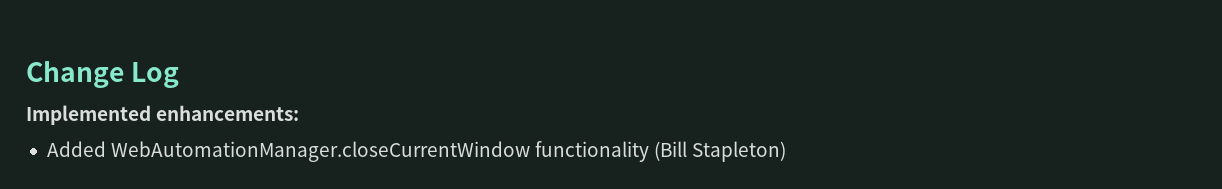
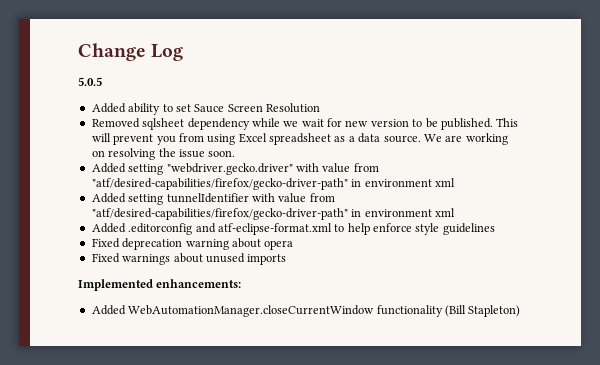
+ 5.0.5
+ Added ability to set Sauce Screen Resolution
+ Removed sqlsheet dependency while we wait for new version to be published. This will prevent you from using Excel spreadsheet as a data source. We are working on resolving the issue soon.
+ Added setting "webdriver.gecko.driver" with value from "atf/desired-capabilities/firefox/gecko-driver-path" in environment xml
+ Added setting tunnelIdentifier with value from "atf/desired-capabilities/firefox/gecko-driver-path" in environment xml
+ Added .editorconfig and atf-eclipse-format.xml to help enforce style guidelines
+ Fixed deprecation warning about opera
+ Fixed warnings about unused imports

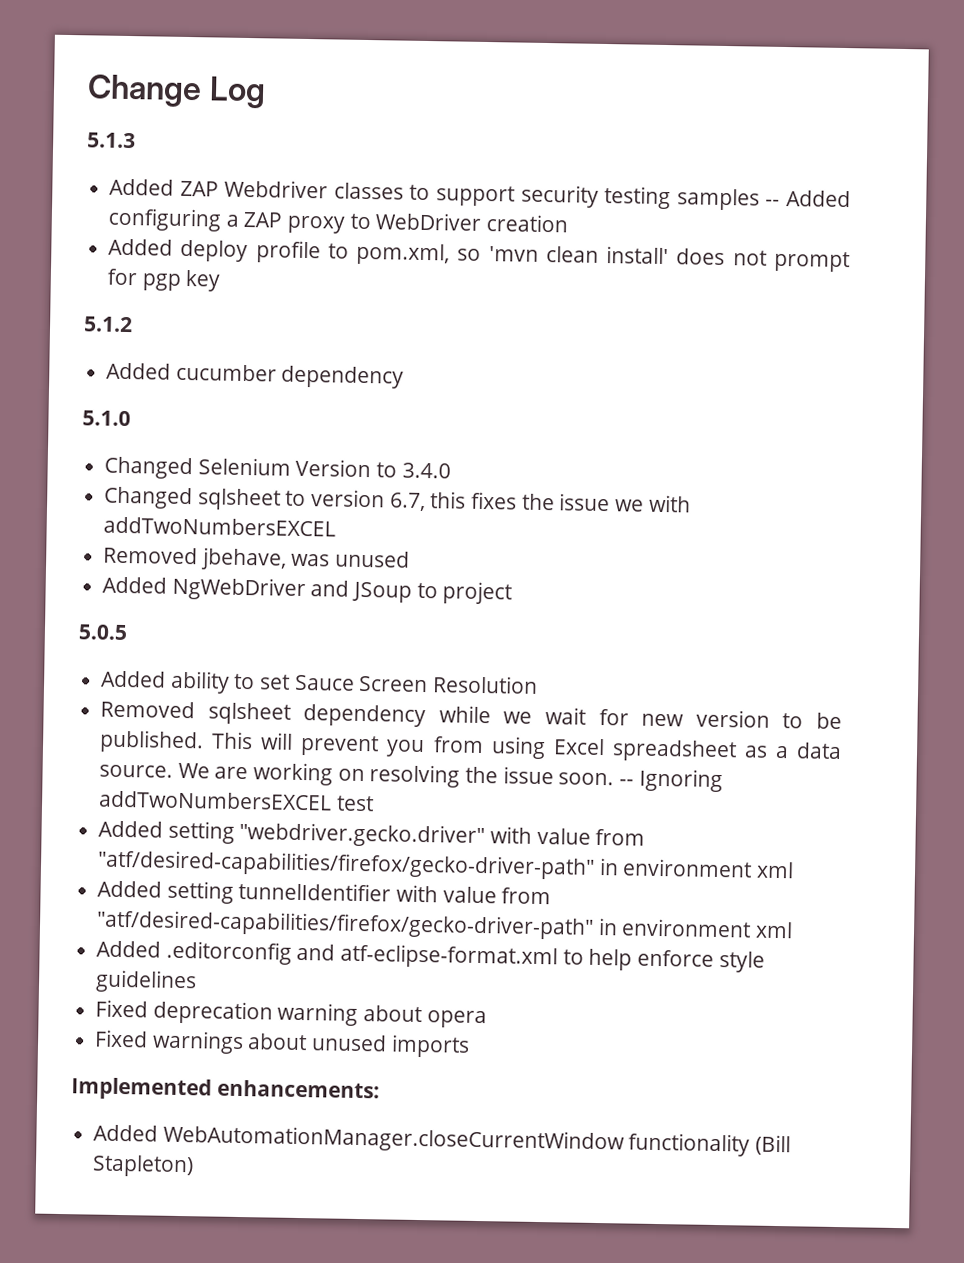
+ 5.1.3
+ Added ZAP Webdriver classes to support security testing samples -- Added configuring a ZAP proxy to WebDriver creation
+ Added deploy profile to pom.xml, so 'mvn clean install' does not prompt for pgp key
+ 5.1.2
+ Added cucumber dependency
+ 5.1.0
+ Changed Selenium Version to 3.4.0
+ Changed sqlsheet to version 6.7, this fixes the issue we with addTwoNumbersEXCEL
+ Removed jbehave, was unused
+ Added NgWebDriver and JSoup to project
+ -- Ignoring addTwoNumbersEXCEL test

